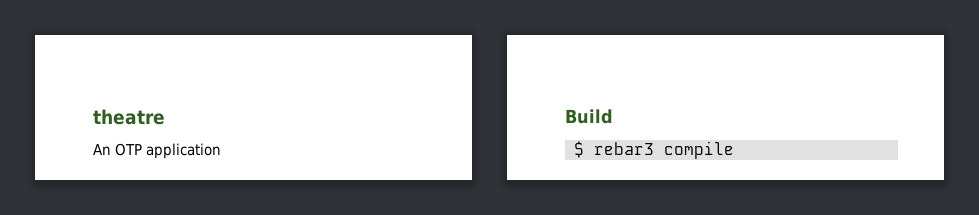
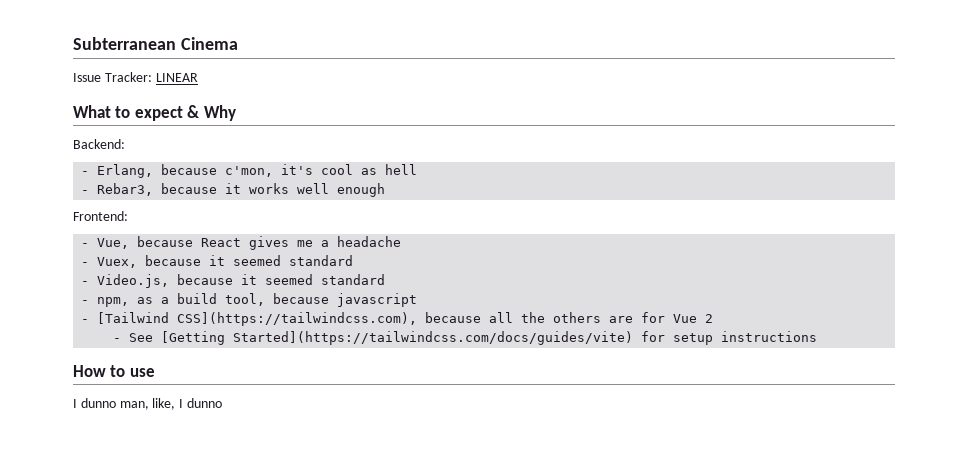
- theatre
- An OTP application
- Build
- $ rebar3 compile
+ Subterranean Cinema
+ Issue Tracker: LINEAR
+ What to expect & Why
+ Backend:
+ - Erlang, because c'mon, it's cool as hell
+ - Rebar3, because it works well enough
+ Frontend:
+ - Vue, because React gives me a headache
+ - Vuex, because it seemed standard
+ - Video.js, because it seemed standard
+ - npm, as a build tool, because javascript
+ - [Tailwind CSS](https://tailwindcss.com), because all the others are for Vue 2
+ - See [Getting Started](https://tailwindcss.com/docs/guides/vite) for setup instructions
+ How to use
+ I dunno man, like, I dunno

